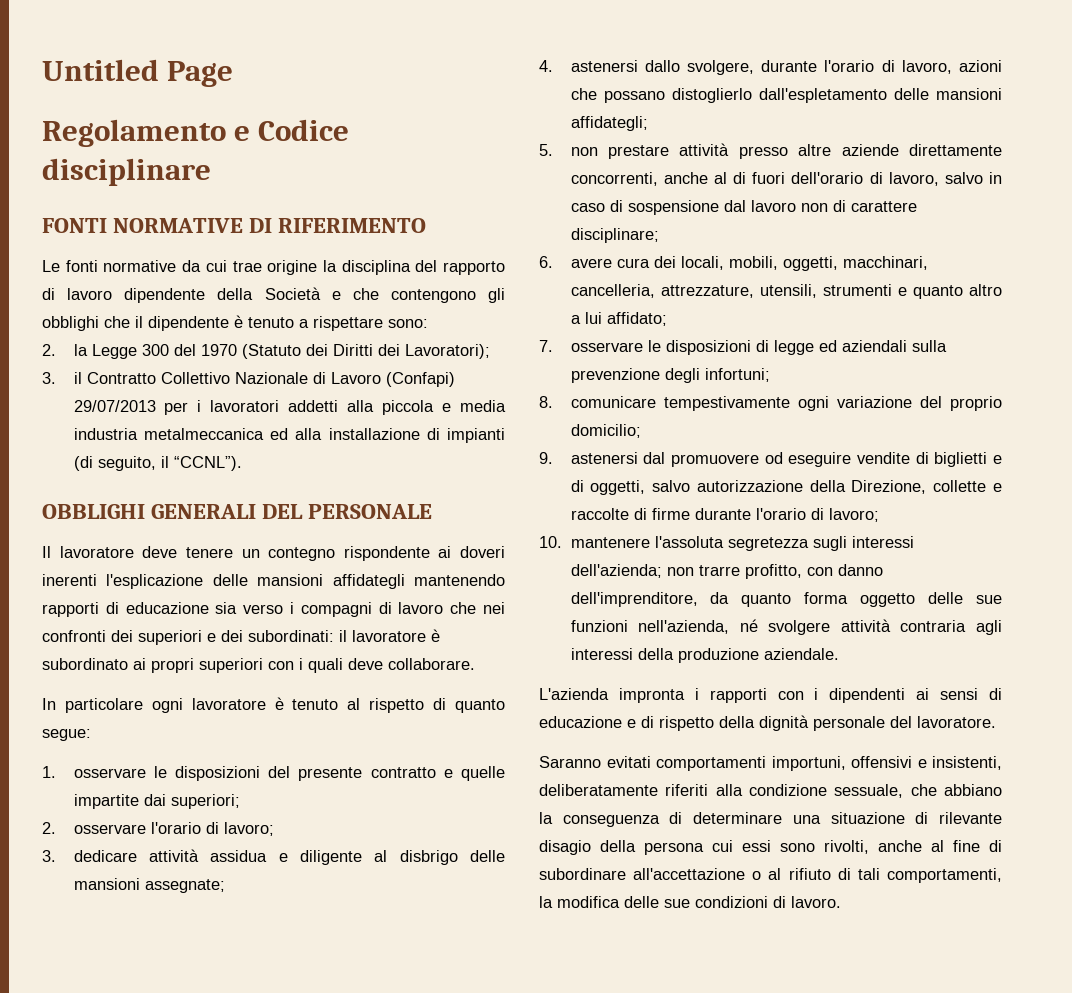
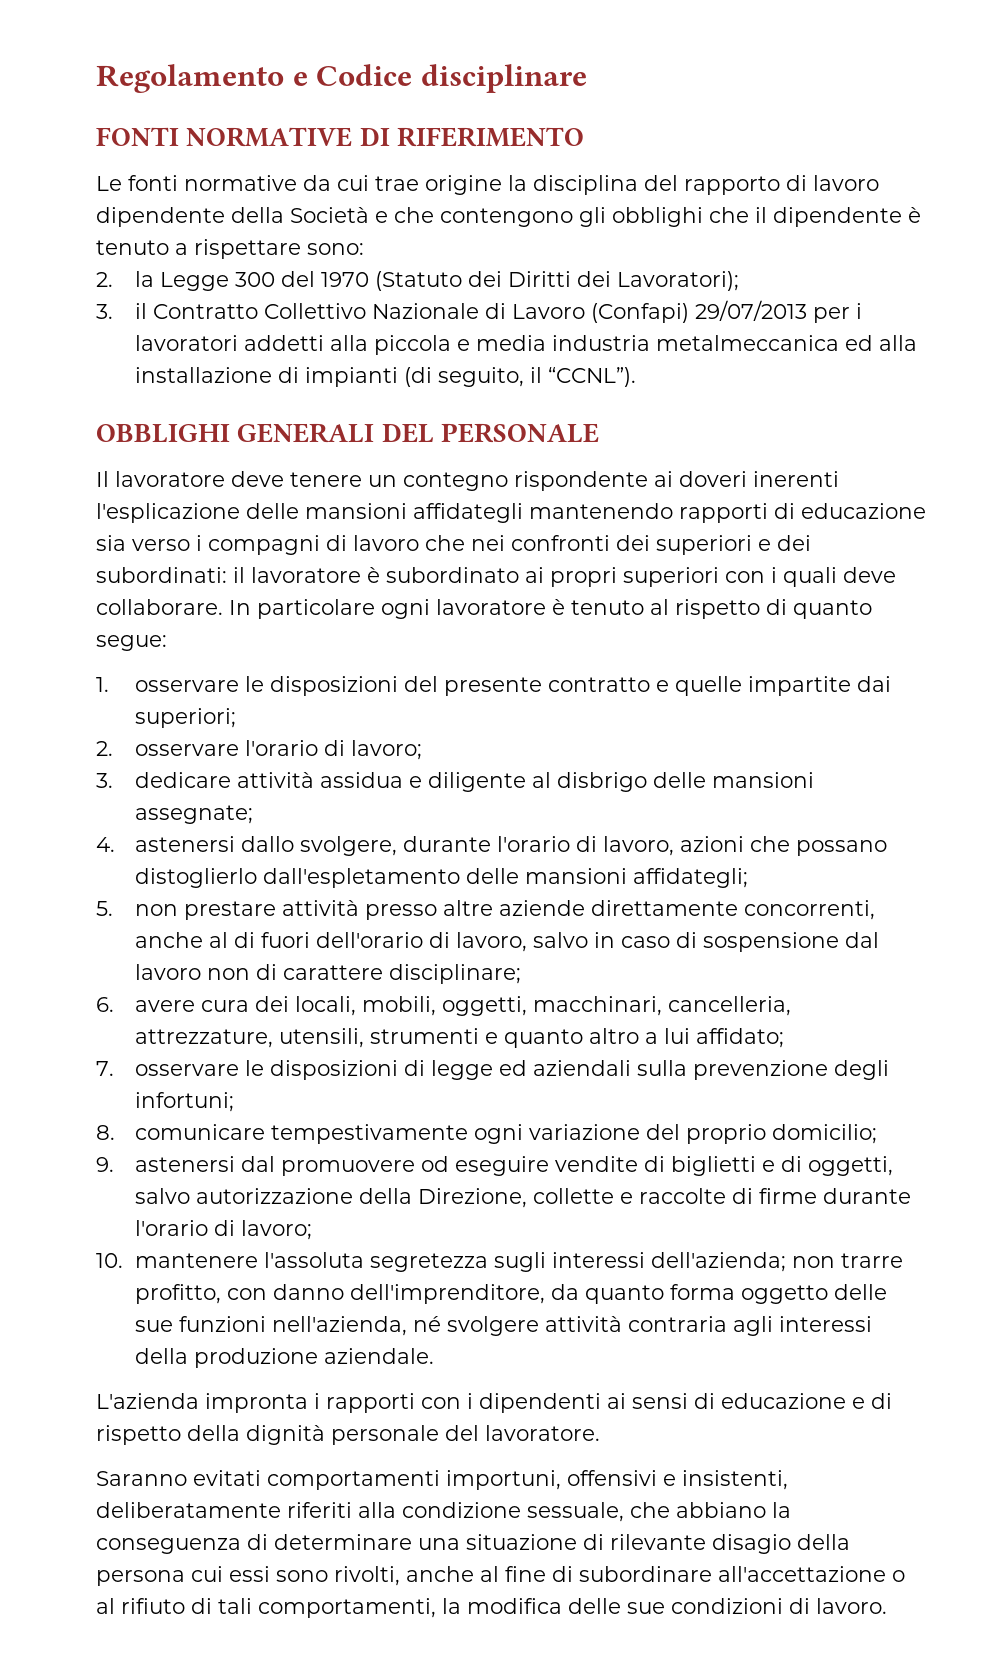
- Untitled Page
- Il lavoratore deve tenere un contegno rispondente ai doveri inerenti l'esplicazione delle mansioni affidategli mantenendo rapporti di educazione sia verso i compagni di lavoro che nei confronti dei superiori e dei subordinati: il lavoratore è subordinato ai propri superiori con i quali deve collaborare.
- In particolare ogni lavoratore è tenuto al rispetto di quanto segue:
+ Il lavoratore deve tenere un contegno rispondente ai doveri inerenti l'esplicazione delle mansioni affidategli mantenendo rapporti di educazione sia verso i compagni di lavoro che nei confronti dei superiori e dei subordinati: il lavoratore è subordinato ai propri superiori con i quali deve collaborare. In particolare ogni lavoratore è tenuto al rispetto di quanto segue:

